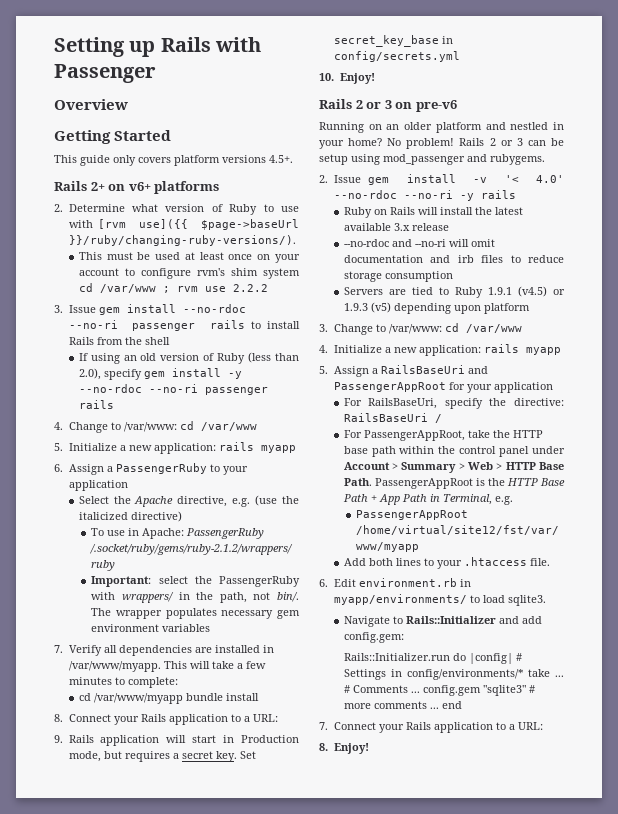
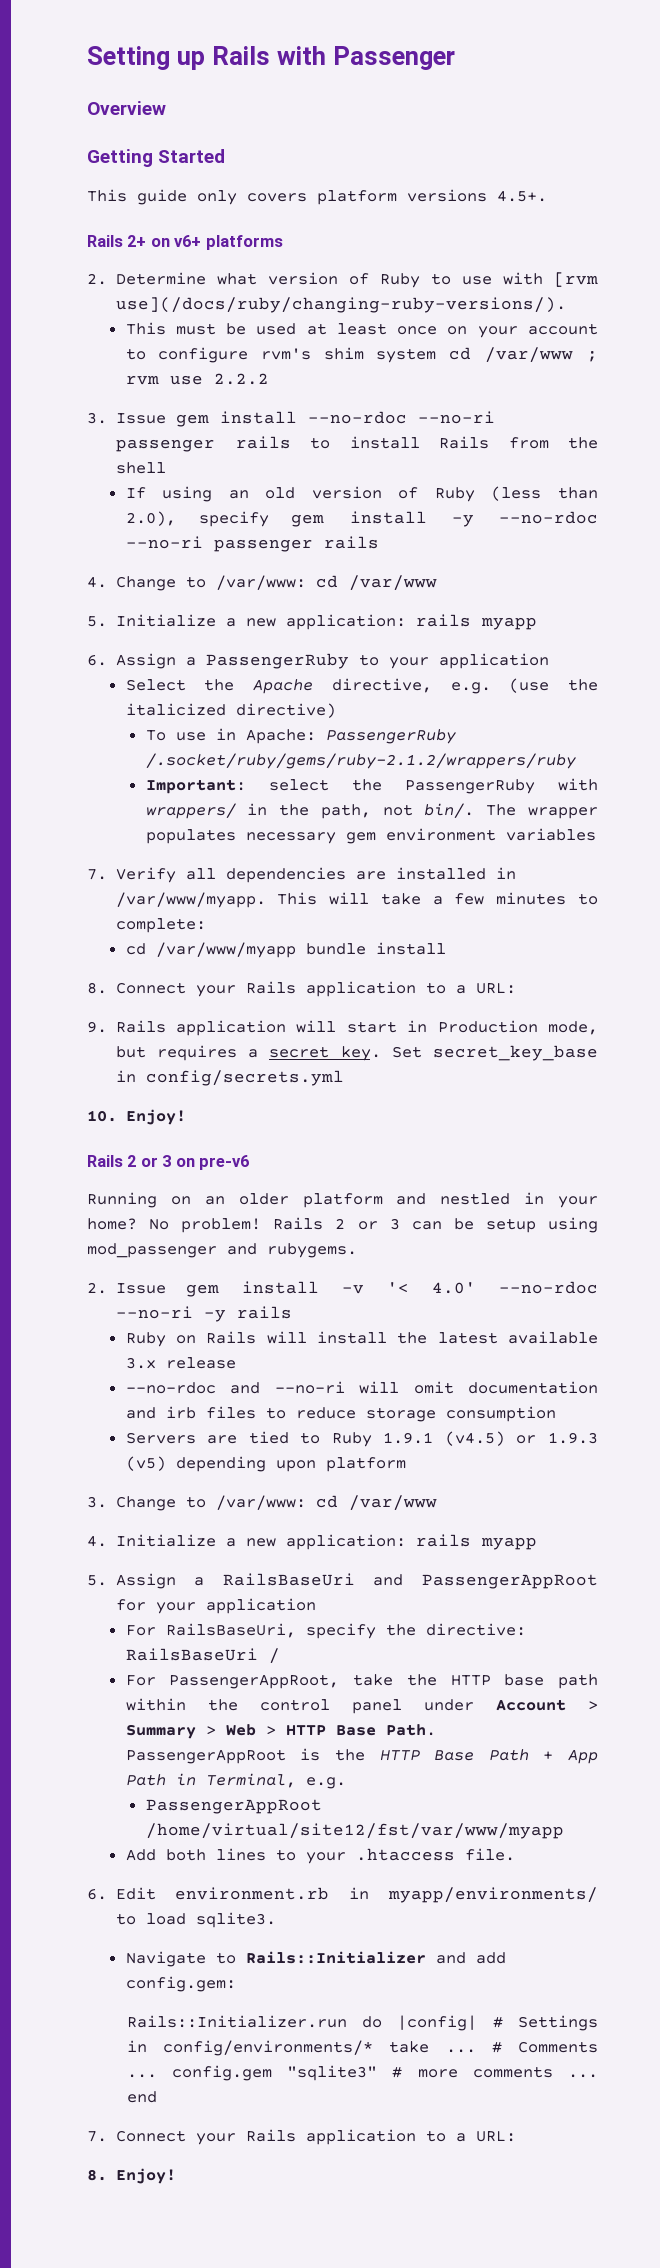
- 2. Determine what version of Ruby to use with [rvm use]({{ $page->baseUrl }}/ruby/changing-ruby-versions/).
+ 2. Determine what version of Ruby to use with [rvm use](/docs/ruby/changing-ruby-versions/).

